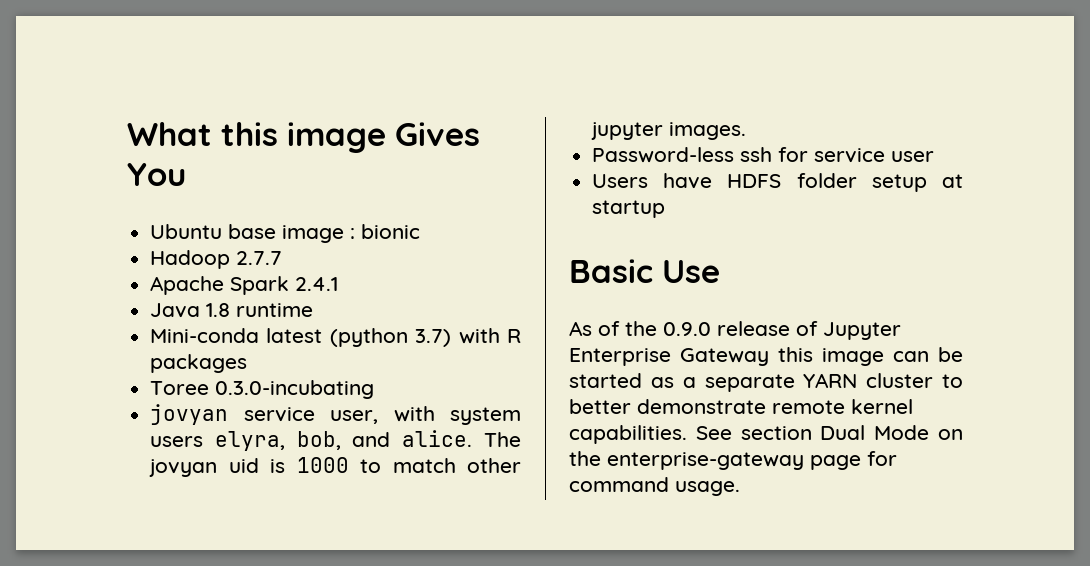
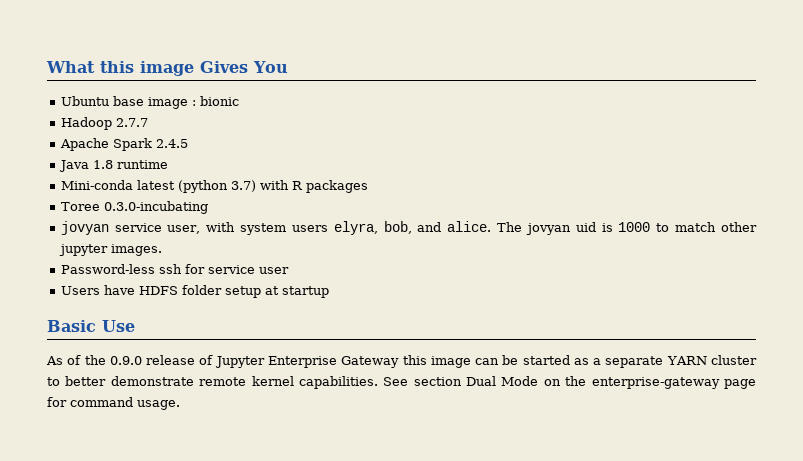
- Apache Spark 2.4.1
+ Apache Spark 2.4.5

